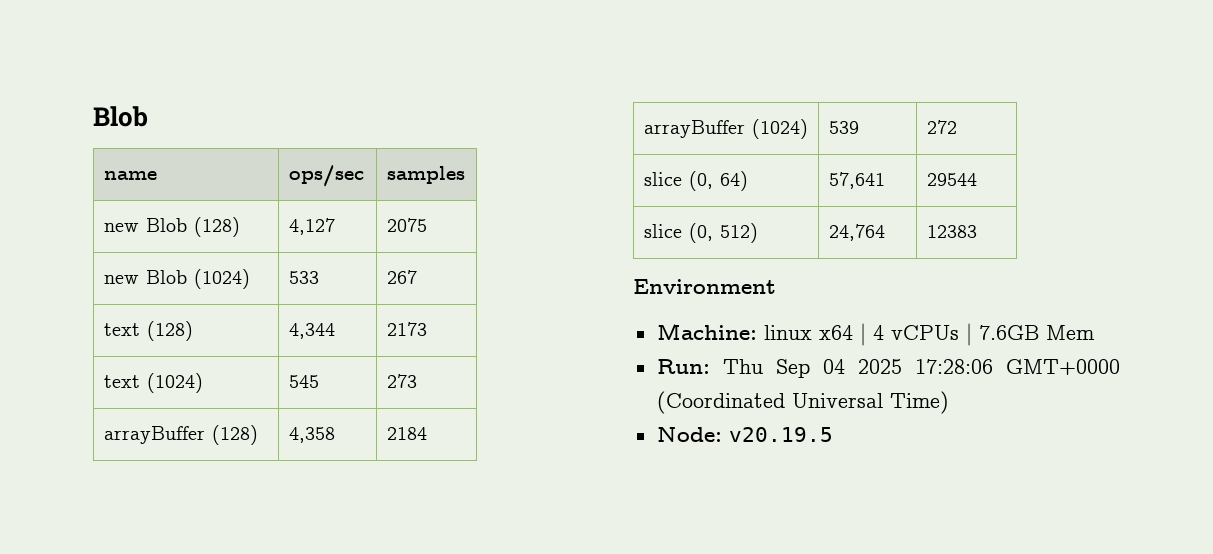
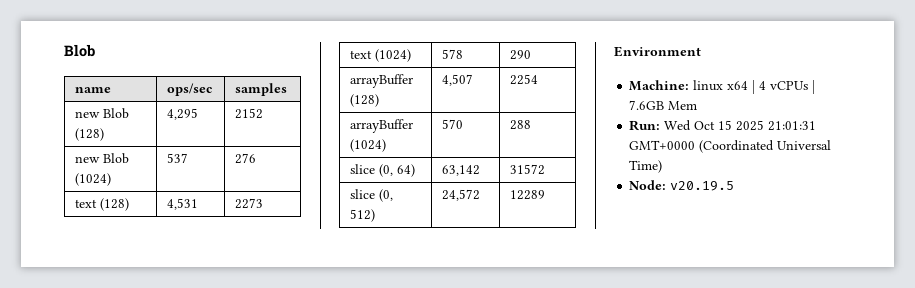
- new Blob (128) | 4,127 | 2075
+ new Blob (128) | 4,295 | 2152
- new Blob (1024) | 533 | 267
+ new Blob (1024) | 537 | 276
- text (128) | 4,344 | 2173
+ text (128) | 4,531 | 2273
- text (1024) | 545 | 273
+ text (1024) | 578 | 290
- arrayBuffer (128) | 4,358 | 2184
+ arrayBuffer (128) | 4,507 | 2254
- arrayBuffer (1024) | 539 | 272
+ arrayBuffer (1024) | 570 | 288
- slice (0, 64) | 57,641 | 29544
+ slice (0, 64) | 63,142 | 31572
- slice (0, 512) | 24,764 | 12383
+ slice (0, 512) | 24,572 | 12289
- Run: Thu Sep 04 2025 17:28:06 GMT+0000 (Coordinated Universal Time)
+ Run: Wed Oct 15 2025 21:01:31 GMT+0000 (Coordinated Universal Time)

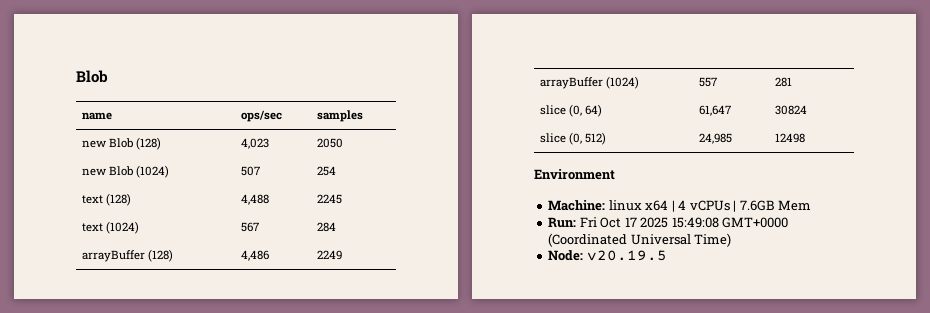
- new Blob (128) | 4,295 | 2152
+ new Blob (128) | 4,023 | 2050
- new Blob (1024) | 537 | 276
+ new Blob (1024) | 507 | 254
- text (128) | 4,531 | 2273
+ text (128) | 4,488 | 2245
- text (1024) | 578 | 290
+ text (1024) | 567 | 284
- arrayBuffer (128) | 4,507 | 2254
+ arrayBuffer (128) | 4,486 | 2249
- arrayBuffer (1024) | 570 | 288
+ arrayBuffer (1024) | 557 | 281
- slice (0, 64) | 63,142 | 31572
+ slice (0, 64) | 61,647 | 30824
- slice (0, 512) | 24,572 | 12289
+ slice (0, 512) | 24,985 | 12498
- Run: Wed Oct 15 2025 21:01:31 GMT+0000 (Coordinated Universal Time)
+ Run: Fri Oct 17 2025 15:49:08 GMT+0000 (Coordinated Universal Time)

